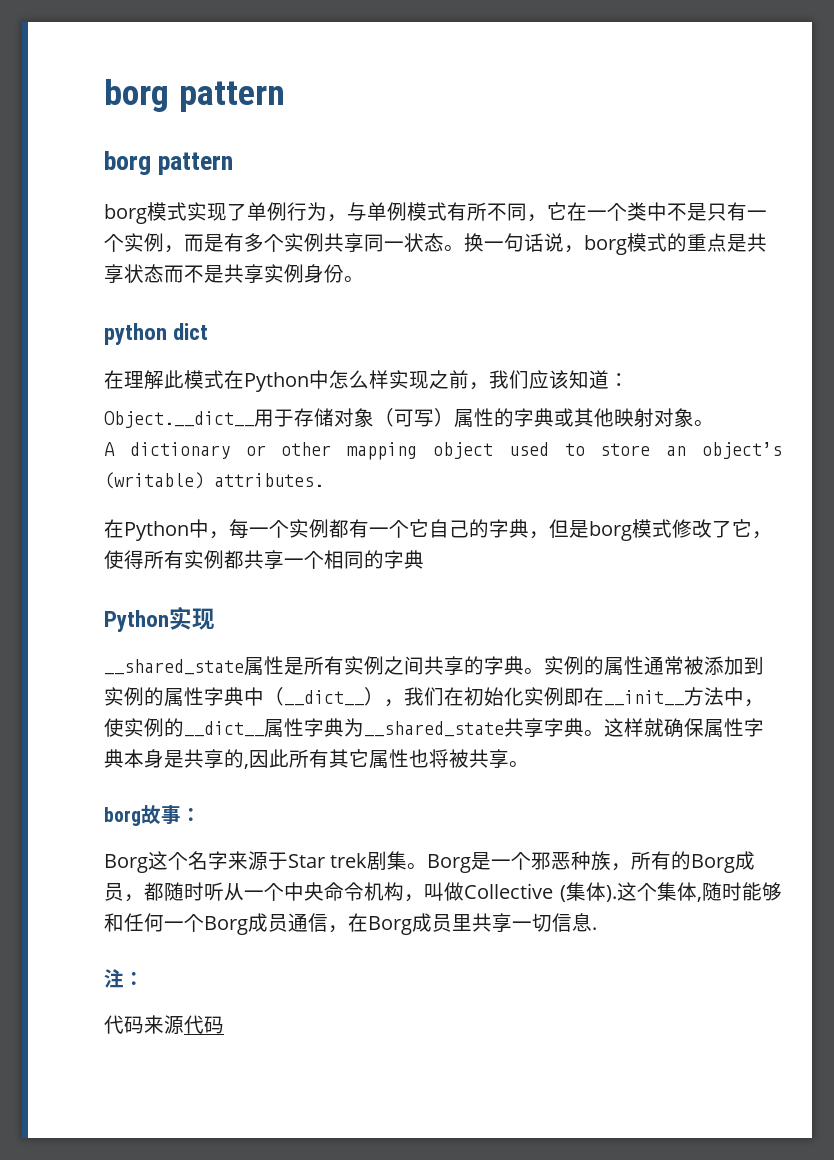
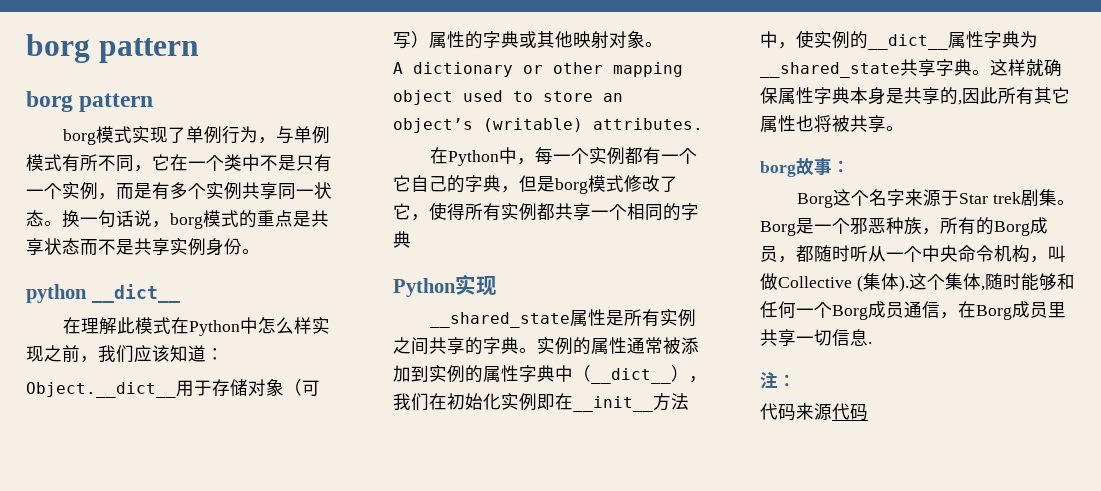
- python dict
+ python __dict__

